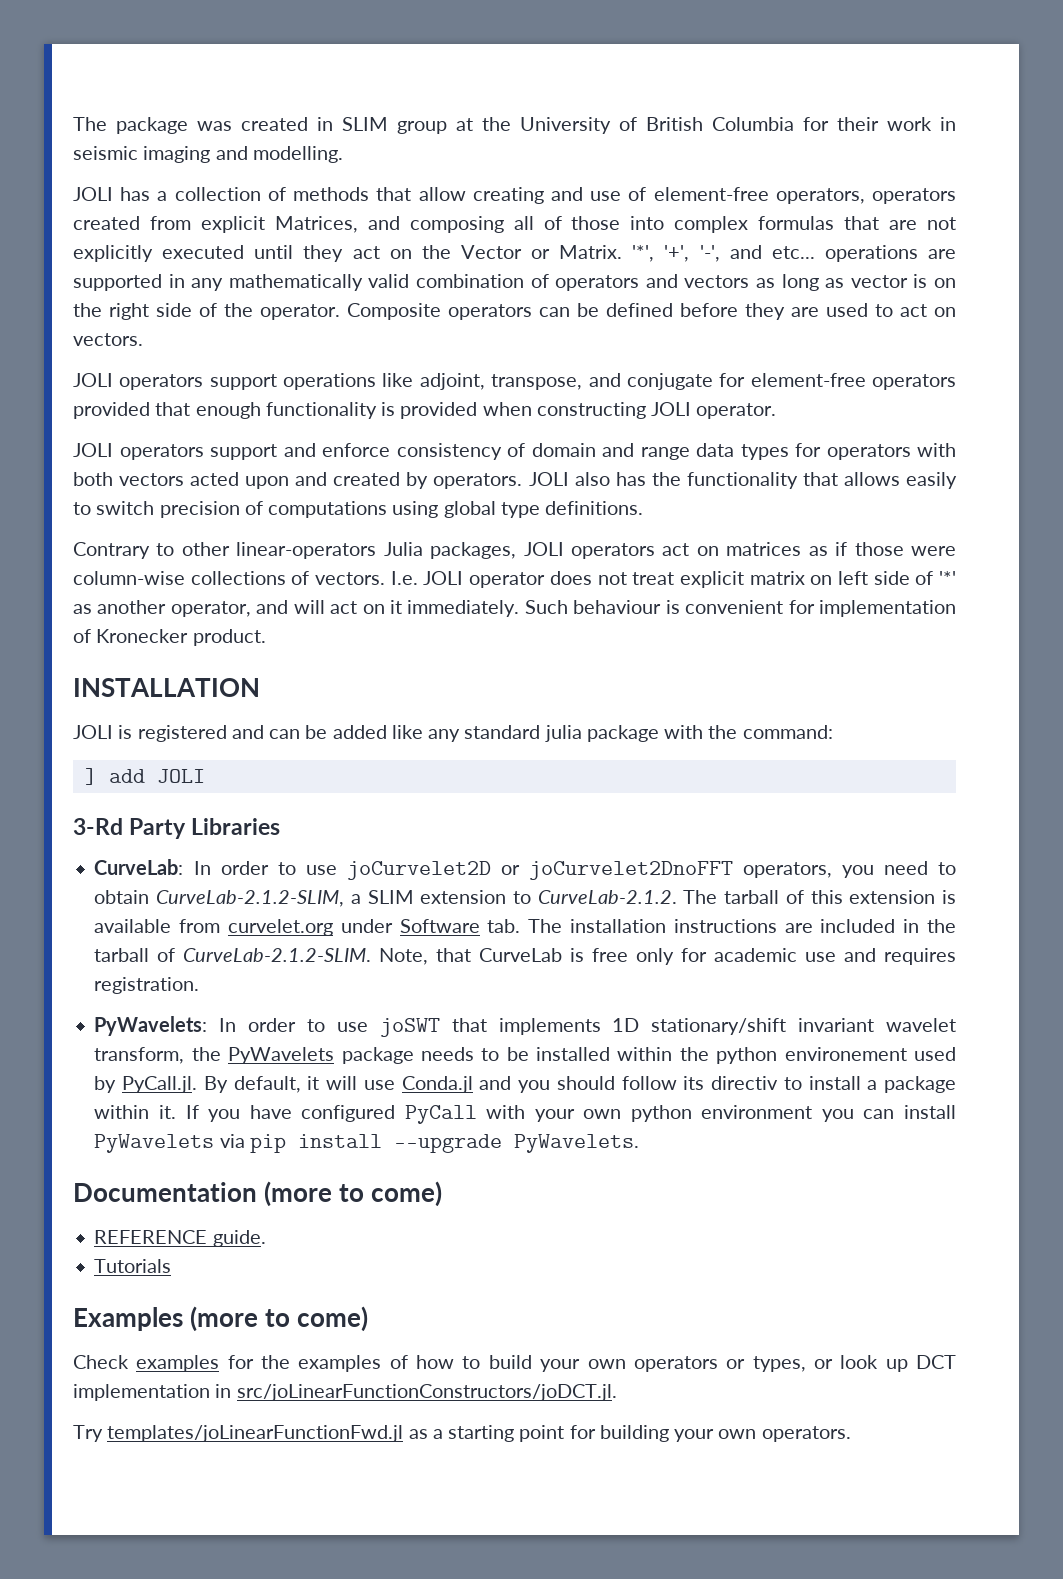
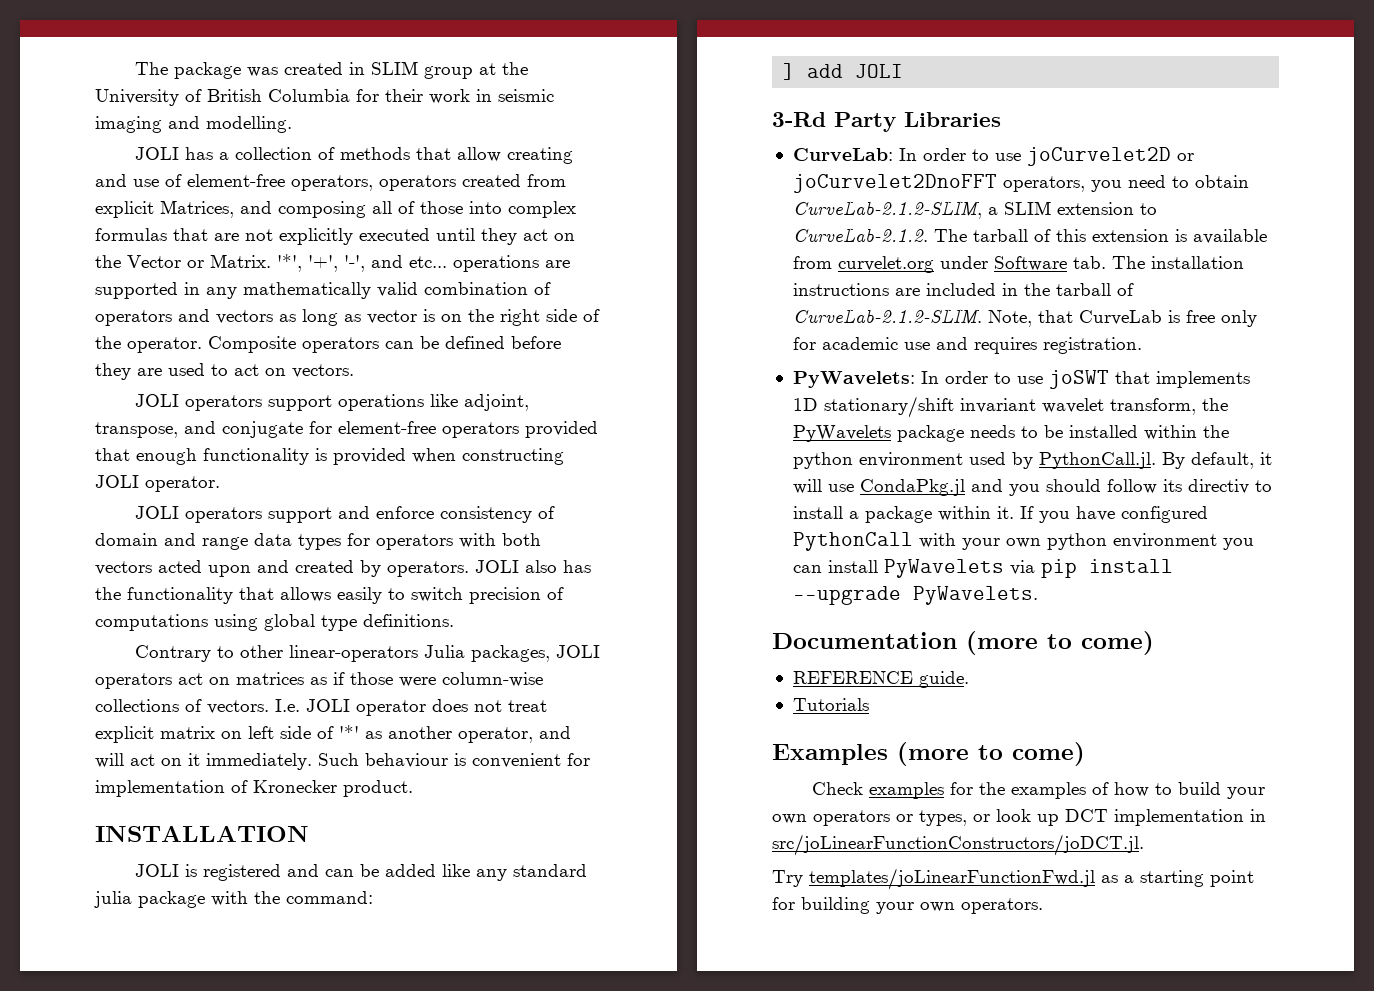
- PyWavelets: In order to use joSWT that implements 1D stationary/shift invariant wavelet transform, the PyWavelets package needs to be installed within the python environement used by PyCall.jl. By default, it will use Conda.jl and you should follow its directiv to install a package within it.
+ PyWavelets: In order to use joSWT that implements 1D stationary/shift invariant wavelet transform, the PyWavelets package needs to be installed within the python environment used by PythonCall.jl. By default, it will use CondaPkg.jl and you should follow its directiv to install a package within it.
- If you have configured PyCall with your own python environment you can install PyWavelets via pip install --upgrade PyWavelets.
+ If you have configured PythonCall with your own python environment you can install PyWavelets via pip install --upgrade PyWavelets.

